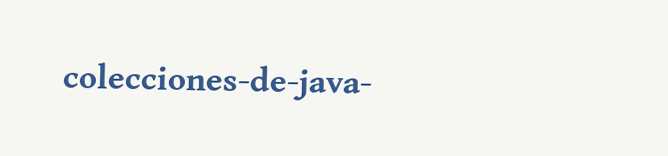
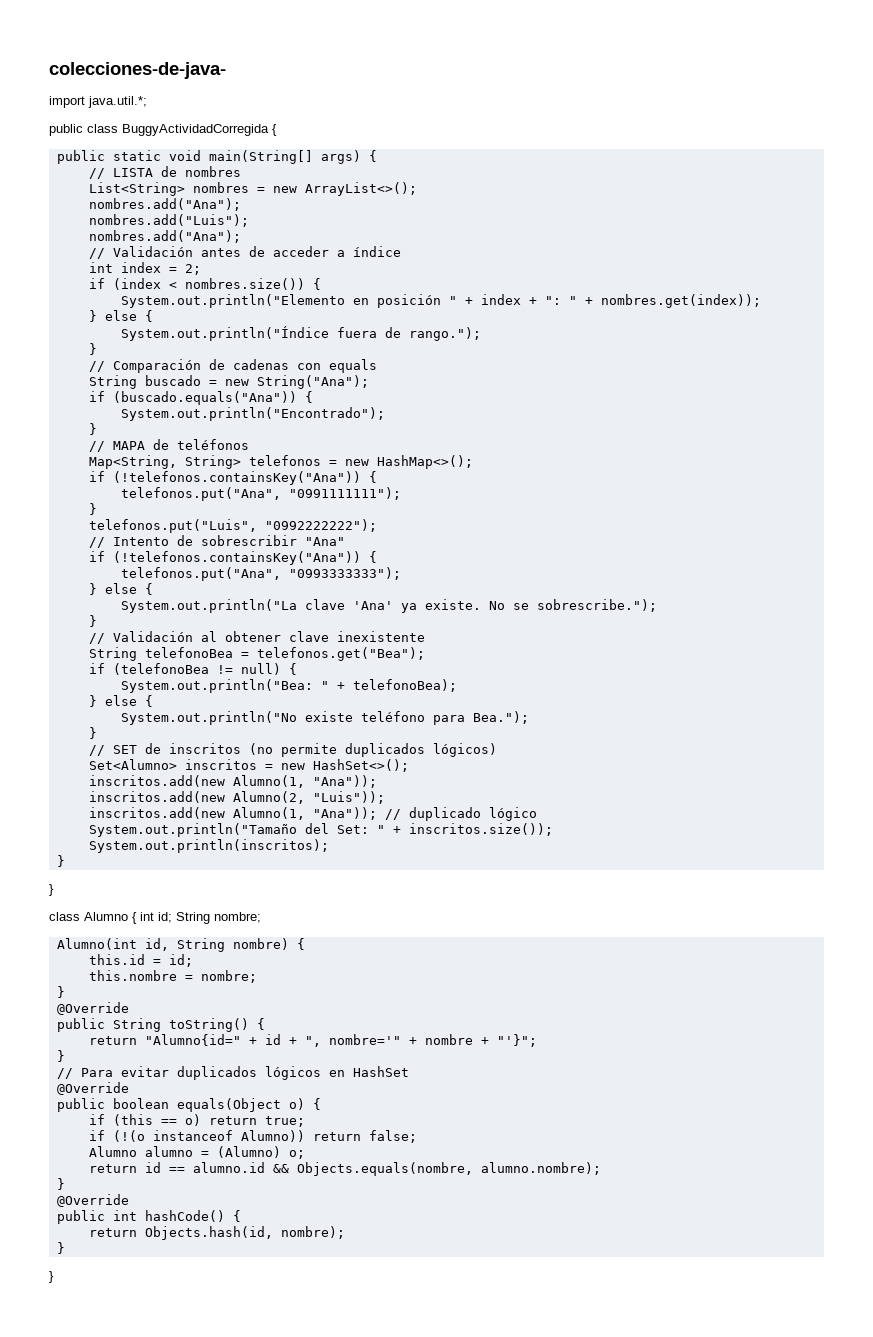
+ import java.util.*;
+ public class BuggyActividadCorregida {
+ public static void main(String[] args) {
+ // LISTA de nombres
+ List<String> nombres = new ArrayList<>();
+ nombres.add("Ana");
+ nombres.add("Luis");
+ nombres.add("Ana");
+ // Validación antes de acceder a índice
+ int index = 2;
+ if (index < nombres.size()) {
+ System.out.println("Elemento en posición " + index + ": " + nombres.get(index));
+ } else {
+ System.out.println("Índice fuera de rango.");
+ }
+ // Comparación de cadenas con equals
+ String buscado = new String("Ana");
+ if (buscado.equals("Ana")) {
+ System.out.println("Encontrado");
+ }
+ // MAPA de teléfonos
+ Map<String, String> telefonos = new HashMap<>();
+ if (!telefonos.containsKey("Ana")) {
+ telefonos.put("Ana", "0991111111");
+ }
+ telefonos.put("Luis", "0992222222");
+ // Intento de sobrescribir "Ana"
+ if (!telefonos.containsKey("Ana")) {
+ telefonos.put("Ana", "0993333333");
+ } else {
+ System.out.println("La clave 'Ana' ya existe. No se sobrescribe.");
+ }
+ // Validación al obtener clave inexistente
+ String telefonoBea = telefonos.get("Bea");
+ if (telefonoBea != null) {
+ System.out.println("Bea: " + telefonoBea);
+ } else {
+ System.out.println("No existe teléfono para Bea.");
+ }
+ // SET de inscritos (no permite duplicados lógicos)
+ Set<Alumno> inscritos = new HashSet<>();
+ inscritos.add(new Alumno(1, "Ana"));
+ inscritos.add(new Alumno(2, "Luis"));
+ inscritos.add(new Alumno(1, "Ana")); // duplicado lógico
+ System.out.println("Tamaño del Set: " + inscritos.size());
+ System.out.println(inscritos);
+ }
+ }
+ class Alumno { int id; String nombre;
+ Alumno(int id, String nombre) {
+ this.id = id;
+ this.nombre = nombre;
+ }
+ @Override
+ public String toString() {
+ return "Alumno{id=" + id + ", nombre='" + nombre + "'}";
+ }
+ // Para evitar duplicados lógicos en HashSet
+ @Override
+ public boolean equals(Object o) {
+ if (this == o) return true;
+ if (!(o instanceof Alumno)) return false;
+ Alumno alumno = (Alumno) o;
+ return id == alumno.id && Objects.equals(nombre, alumno.nombre);
+ }
+ @Override
+ public int hashCode() {
+ return Objects.hash(id, nombre);
+ }
+ }

